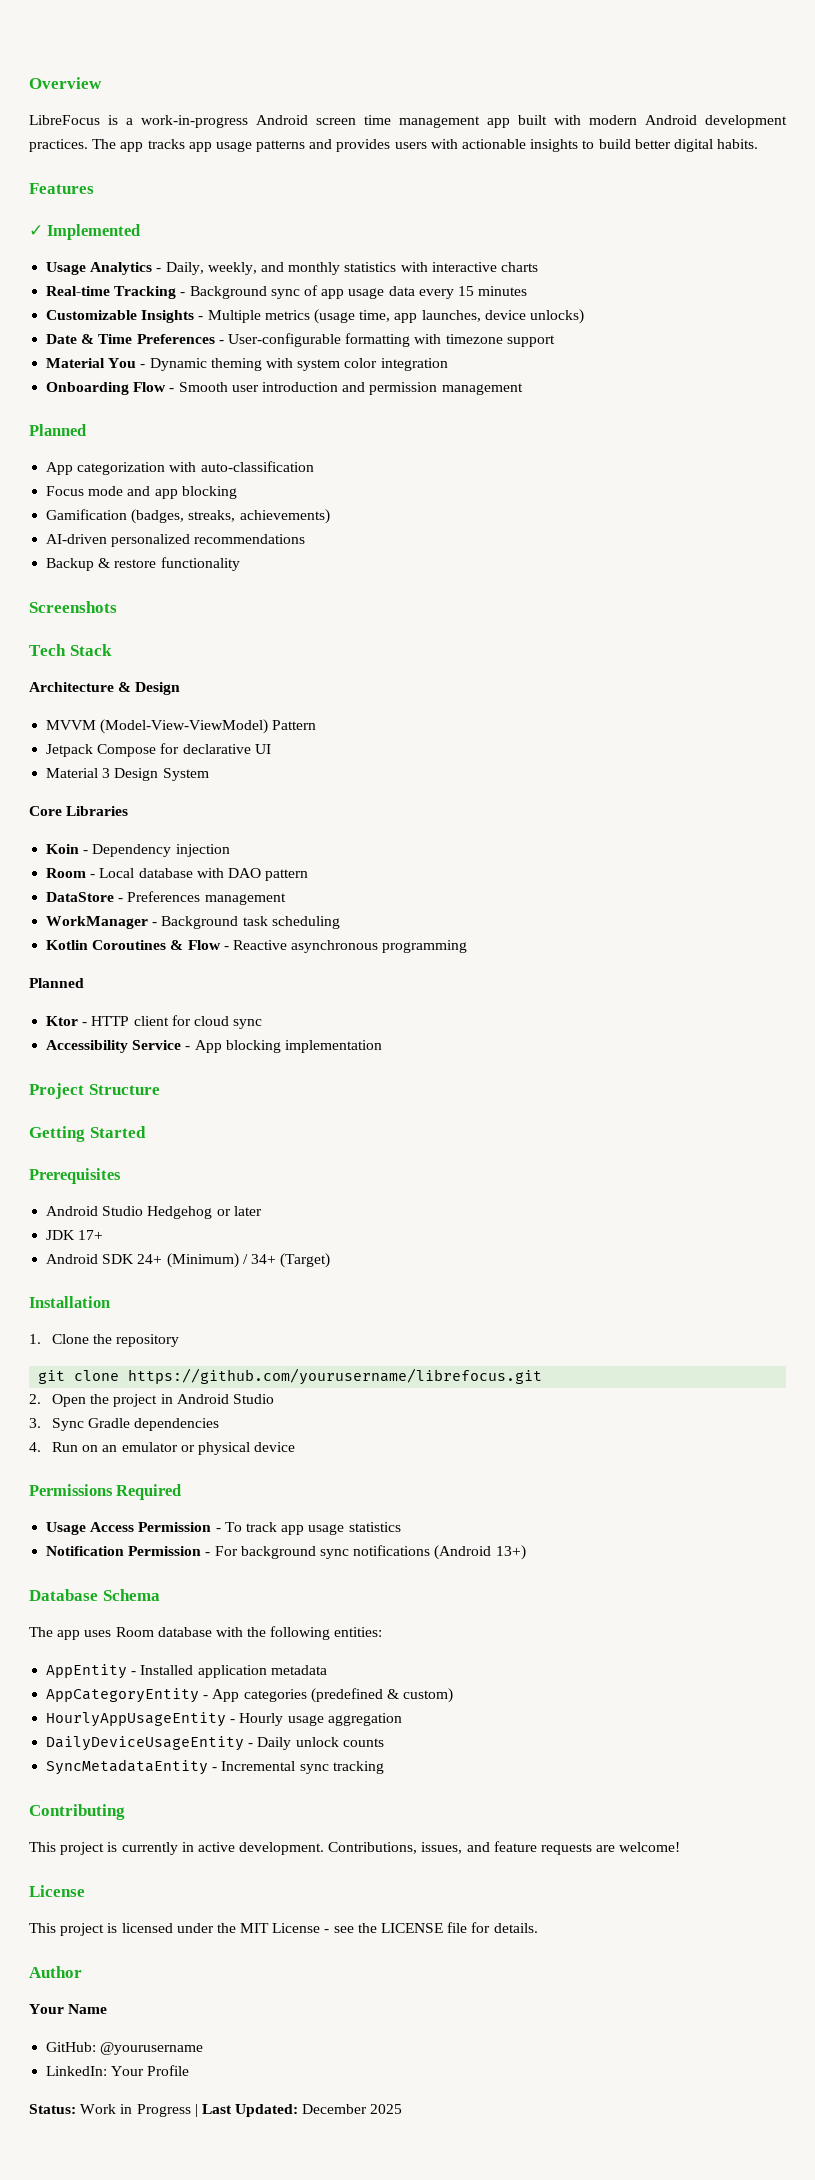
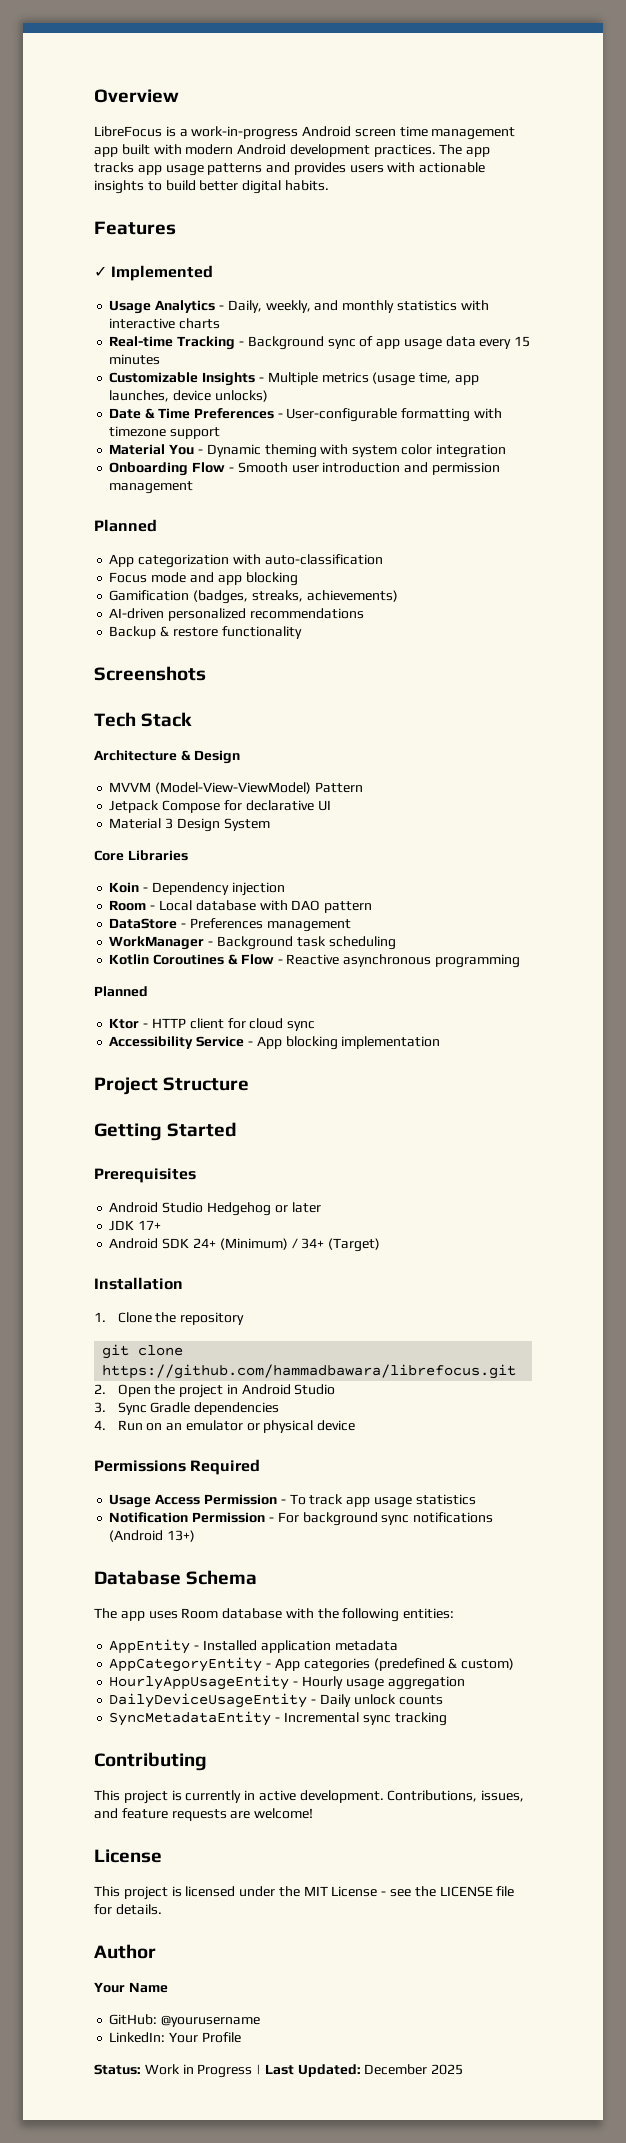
- git clone https://github.com/yourusername/librefocus.git
+ git clone https://github.com/hammadbawara/librefocus.git

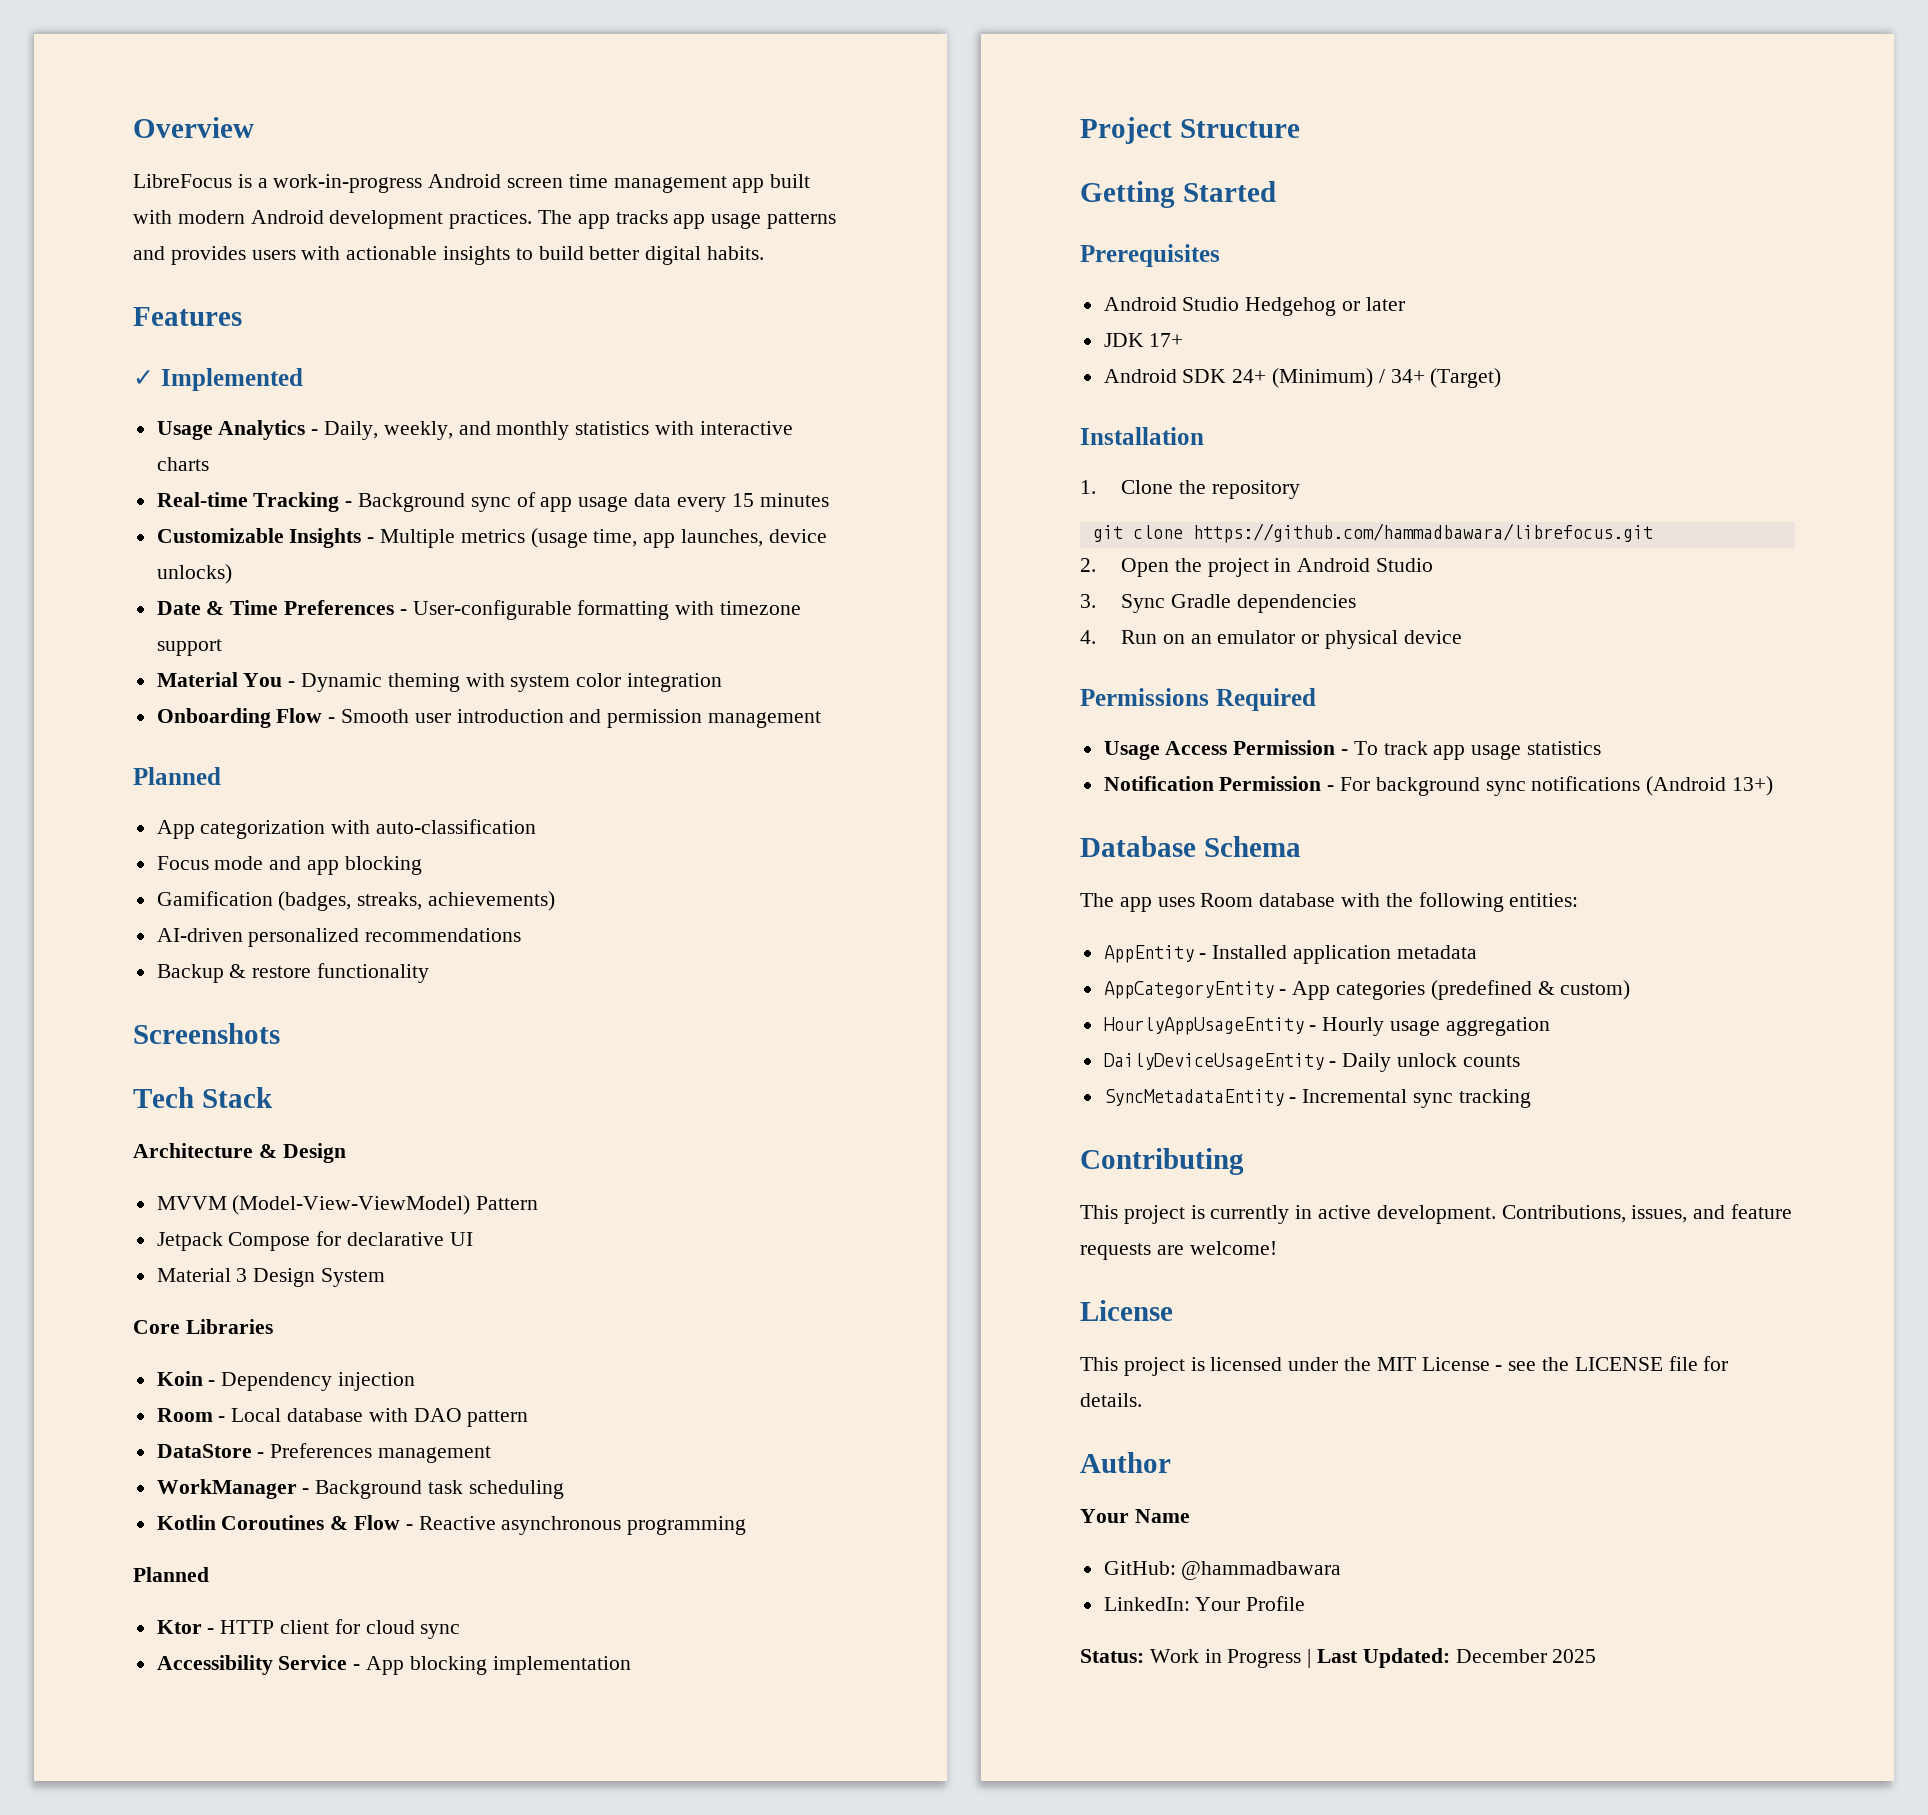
- GitHub: @yourusername
+ GitHub: @hammadbawara

